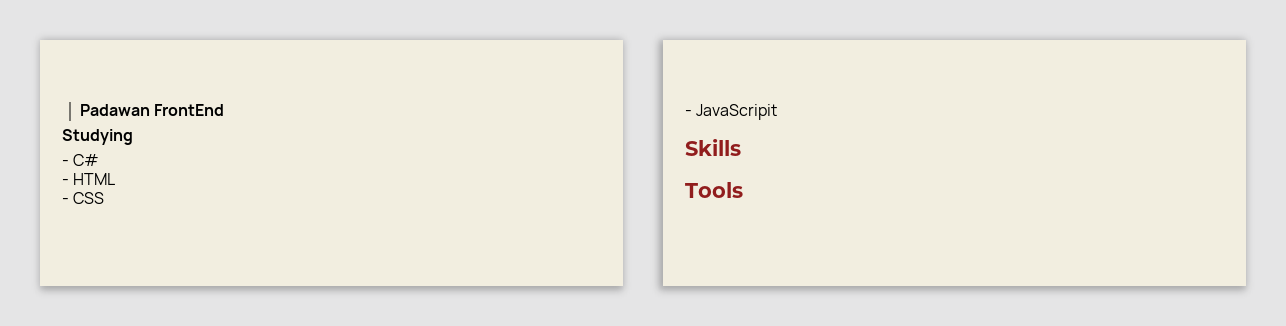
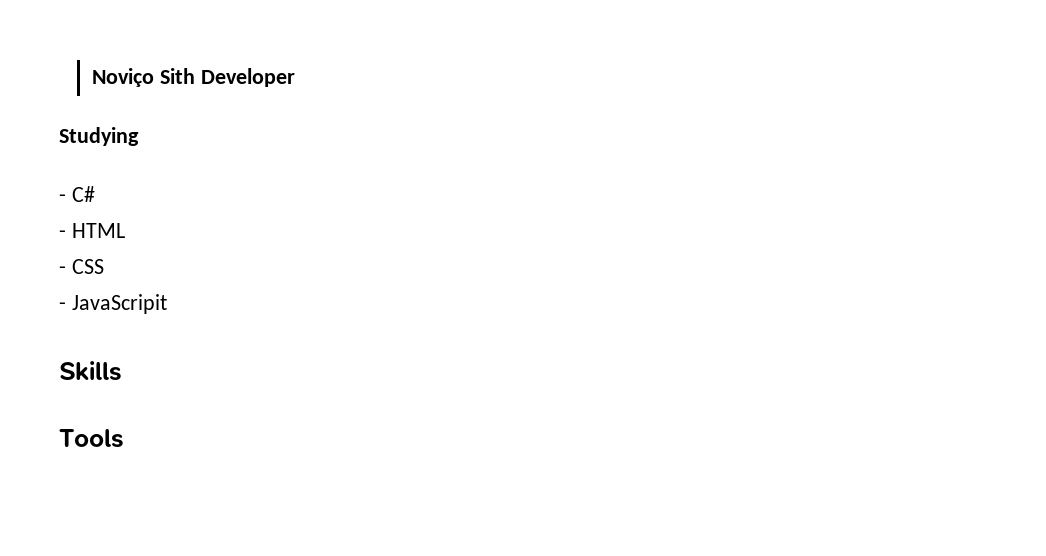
- Padawan FrontEnd
+ Noviço Sith Developer

